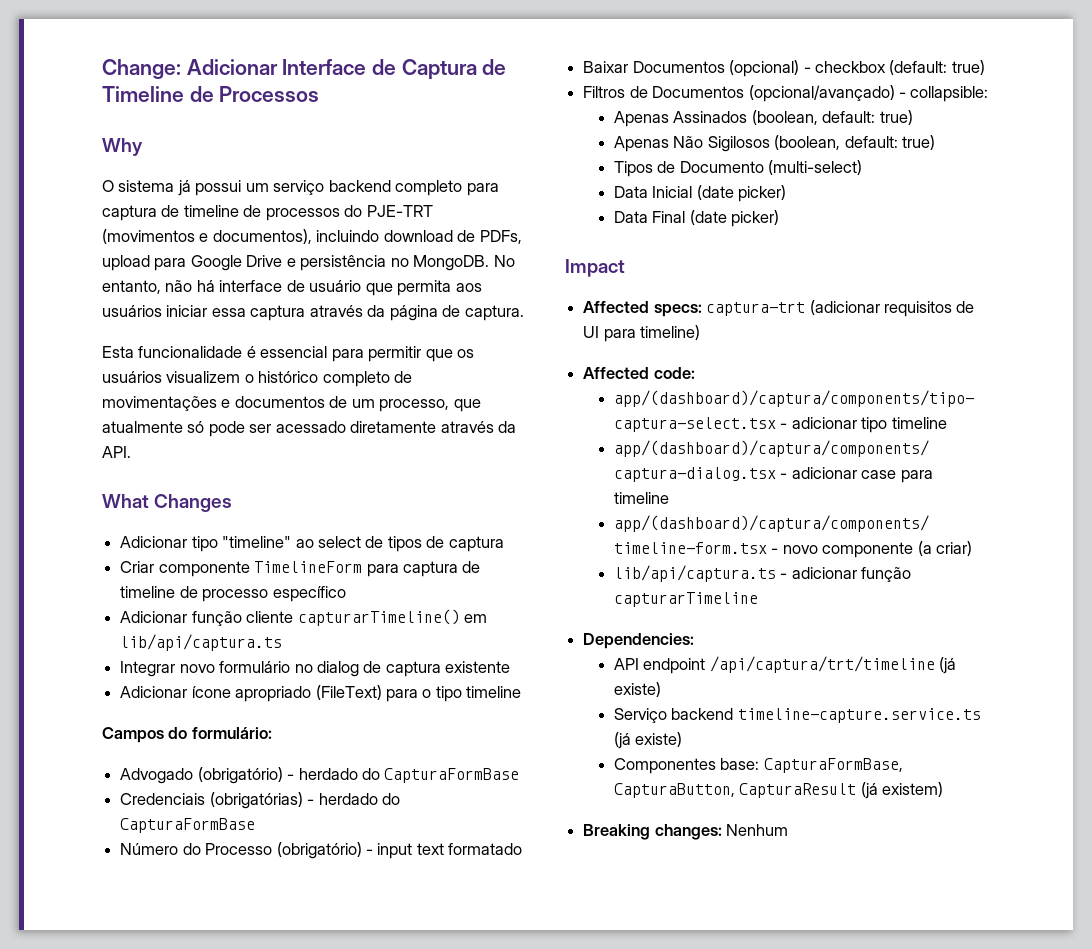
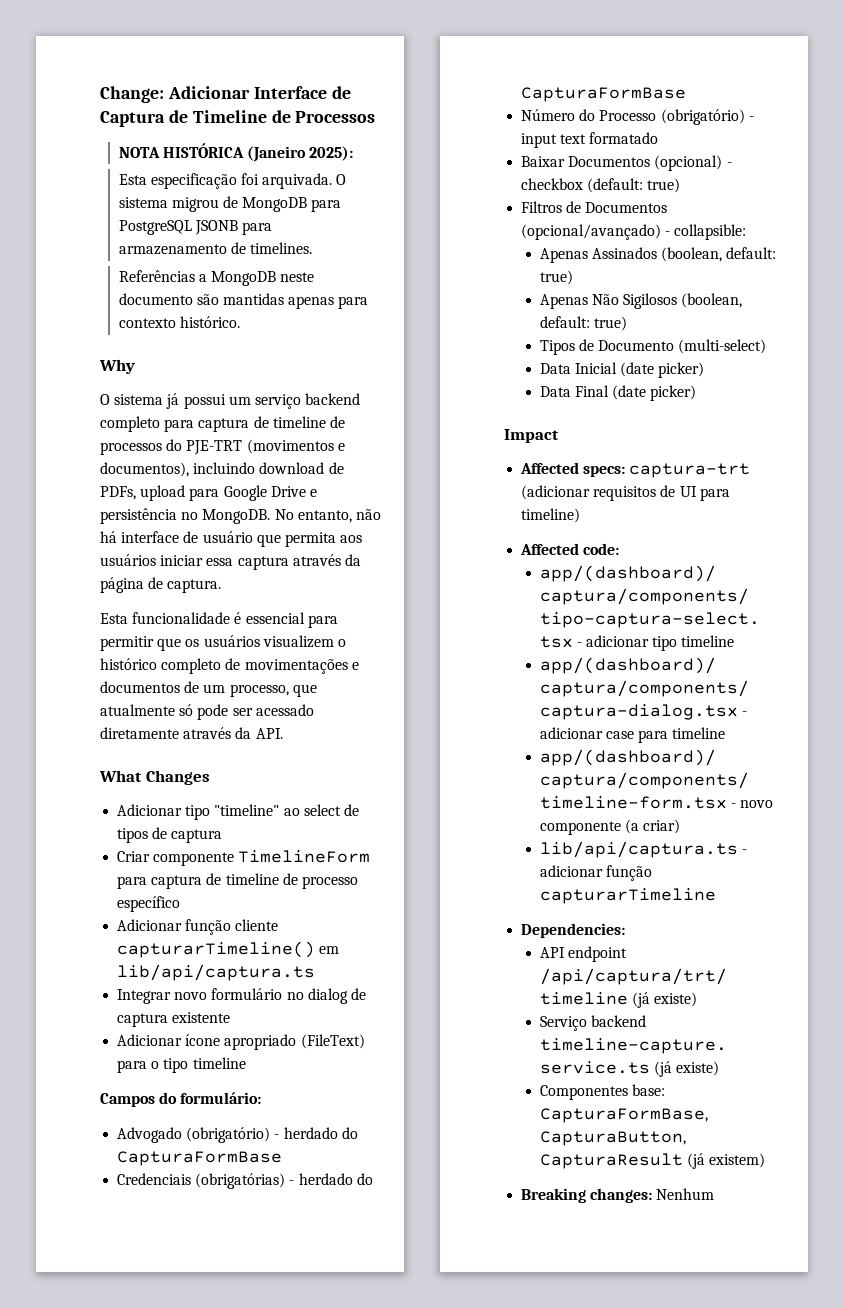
+ NOTA HISTÓRICA (Janeiro 2025):
+ Esta especificação foi arquivada. O sistema migrou de MongoDB para PostgreSQL JSONB para armazenamento de timelines.
+ Referências a MongoDB neste documento são mantidas apenas para contexto histórico.

